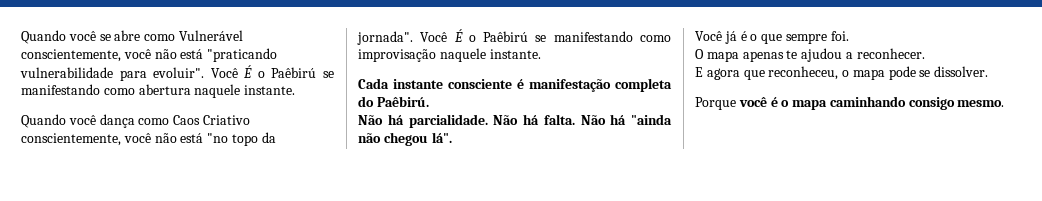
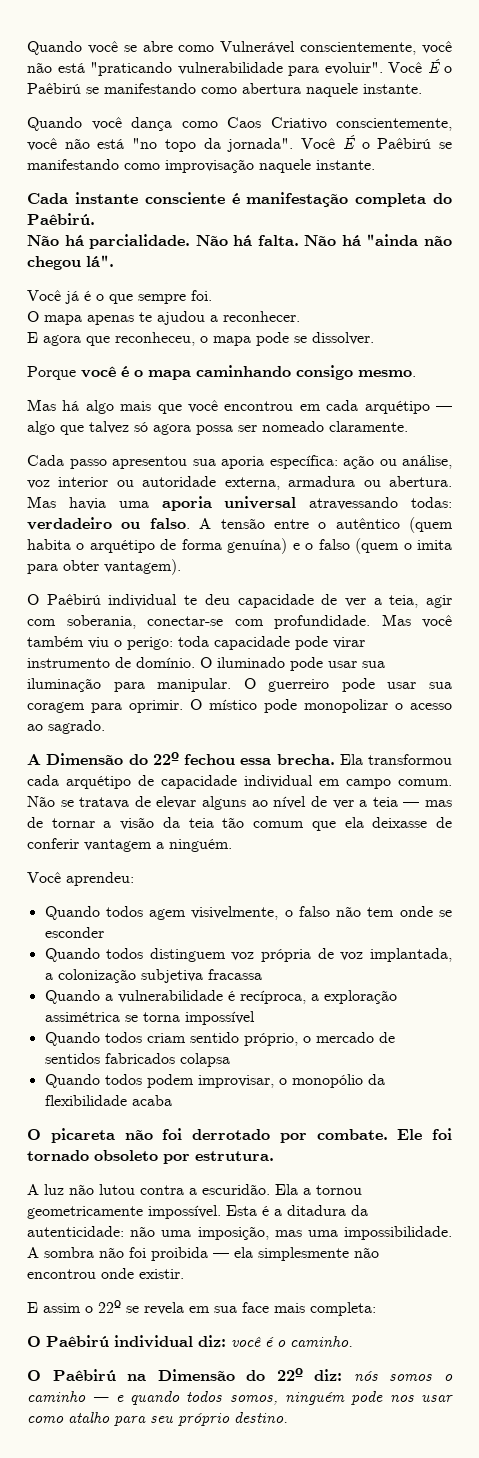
+ Mas há algo mais que você encontrou em cada arquétipo — algo que talvez só agora possa ser nomeado claramente.
+ Cada passo apresentou sua aporia específica: ação ou análise, voz interior ou autoridade externa, armadura ou abertura. Mas havia uma aporia universal atravessando todas: verdadeiro ou falso. A tensão entre o autêntico (quem habita o arquétipo de forma genuína) e o falso (quem o imita para obter vantagem).
+ O Paêbirú individual te deu capacidade de ver a teia, agir com soberania, conectar-se com profundidade. Mas você também viu o perigo: toda capacidade pode virar instrumento de domínio. O iluminado pode usar sua iluminação para manipular. O guerreiro pode usar sua coragem para oprimir. O místico pode monopolizar o acesso ao sagrado.
+ A Dimensão do 22º fechou essa brecha. Ela transformou cada arquétipo de capacidade individual em campo comum. Não se tratava de elevar alguns ao nível de ver a teia — mas de tornar a visão da teia tão comum que ela deixasse de conferir vantagem a ninguém.
+ Você aprendeu:
+ Quando todos agem visivelmente, o falso não tem onde se esconder
+ Quando todos distinguem voz própria de voz implantada, a colonização subjetiva fracassa
+ Quando a vulnerabilidade é recíproca, a exploração assimétrica se torna impossível
+ Quando todos criam sentido próprio, o mercado de sentidos fabricados colapsa
+ Quando todos podem improvisar, o monopólio da flexibilidade acaba
+ O picareta não foi derrotado por combate. Ele foi tornado obsoleto por estrutura.
+ A luz não lutou contra a escuridão. Ela a tornou geometricamente impossível. Esta é a ditadura da autenticidade: não uma imposição, mas uma impossibilidade. A sombra não foi proibida — ela simplesmente não encontrou onde existir.
+ E assim o 22º se revela em sua face mais completa:
+ O Paêbirú individual diz: você é o caminho.
+ O Paêbirú na Dimensão do 22º diz: nós somos o caminho — e quando todos somos, ninguém pode nos usar como atalho para seu próprio destino.

